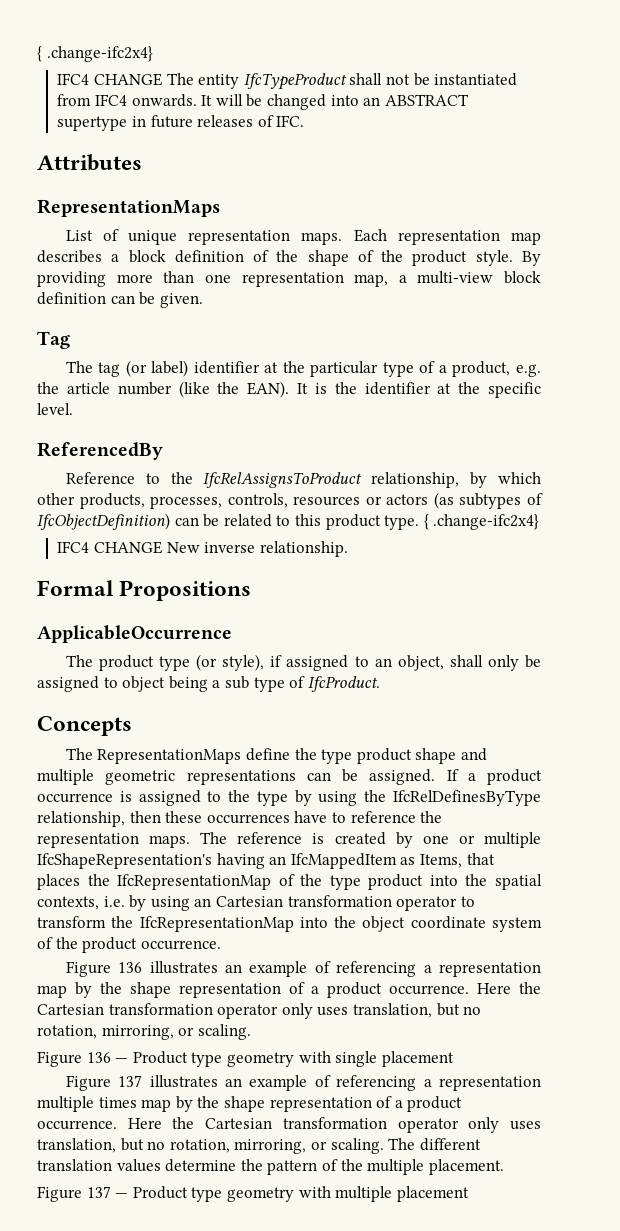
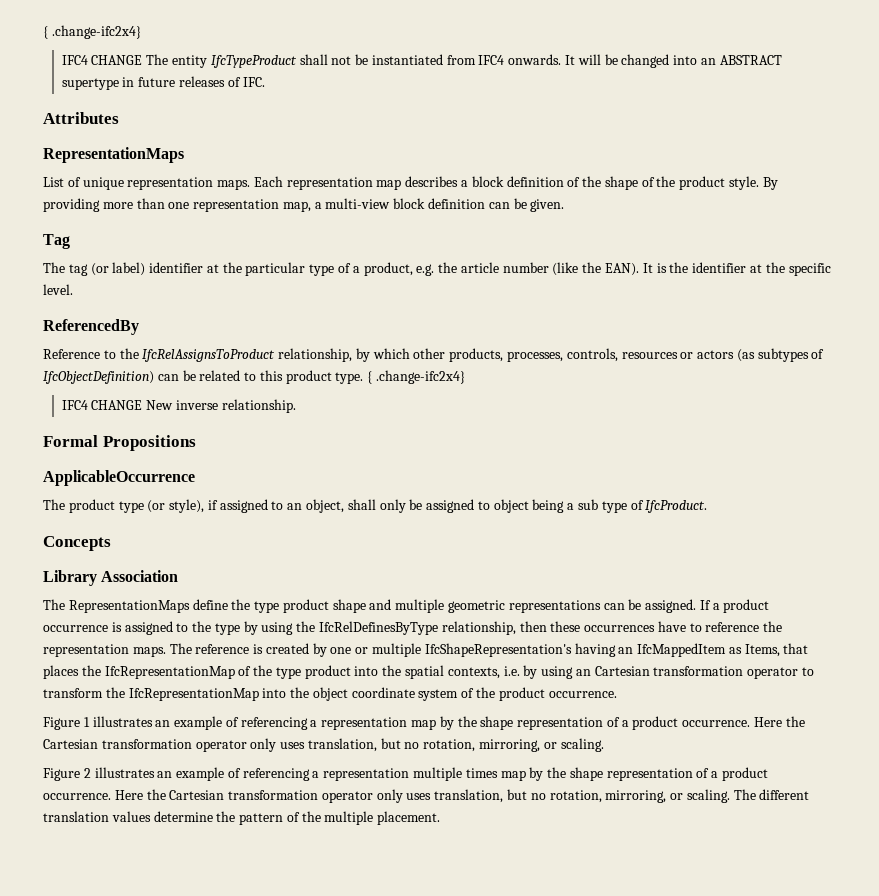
+ Library Association
- Figure 136 illustrates an example of referencing a representation map by the shape representation of a product occurrence.
+ Figure 1 illustrates an example of referencing a representation map by the shape representation of a product occurrence.
- Figure 136 — Product type geometry with single placement
- Figure 137 illustrates an example of referencing a representation multiple times map by the shape representation of a product occurrence.
+ Figure 2 illustrates an example of referencing a representation multiple times map by the shape representation of a product occurrence.
- Figure 137 — Product type geometry with multiple placement

